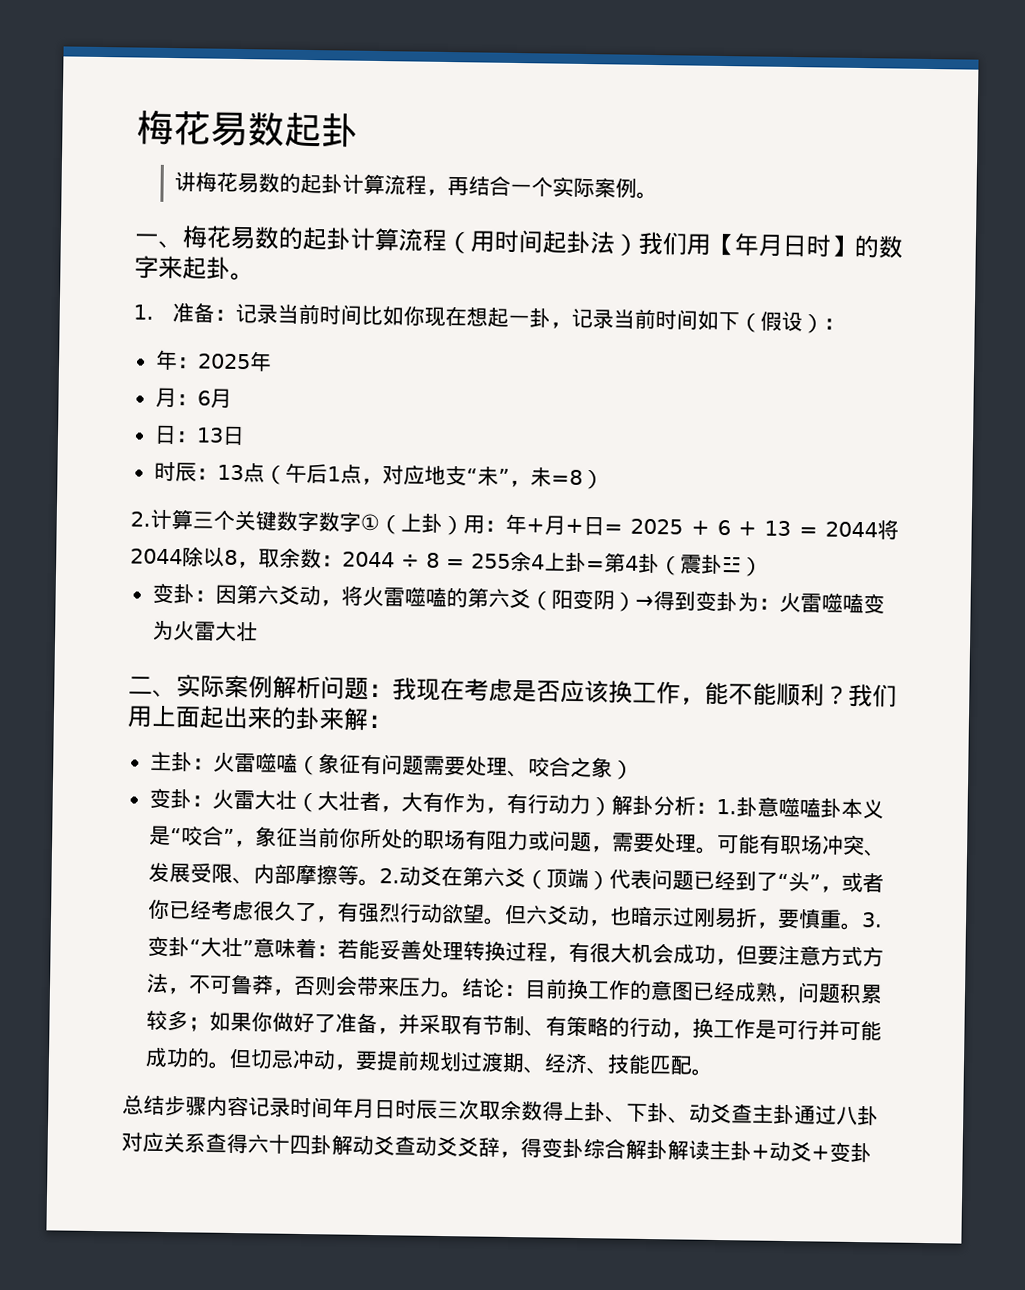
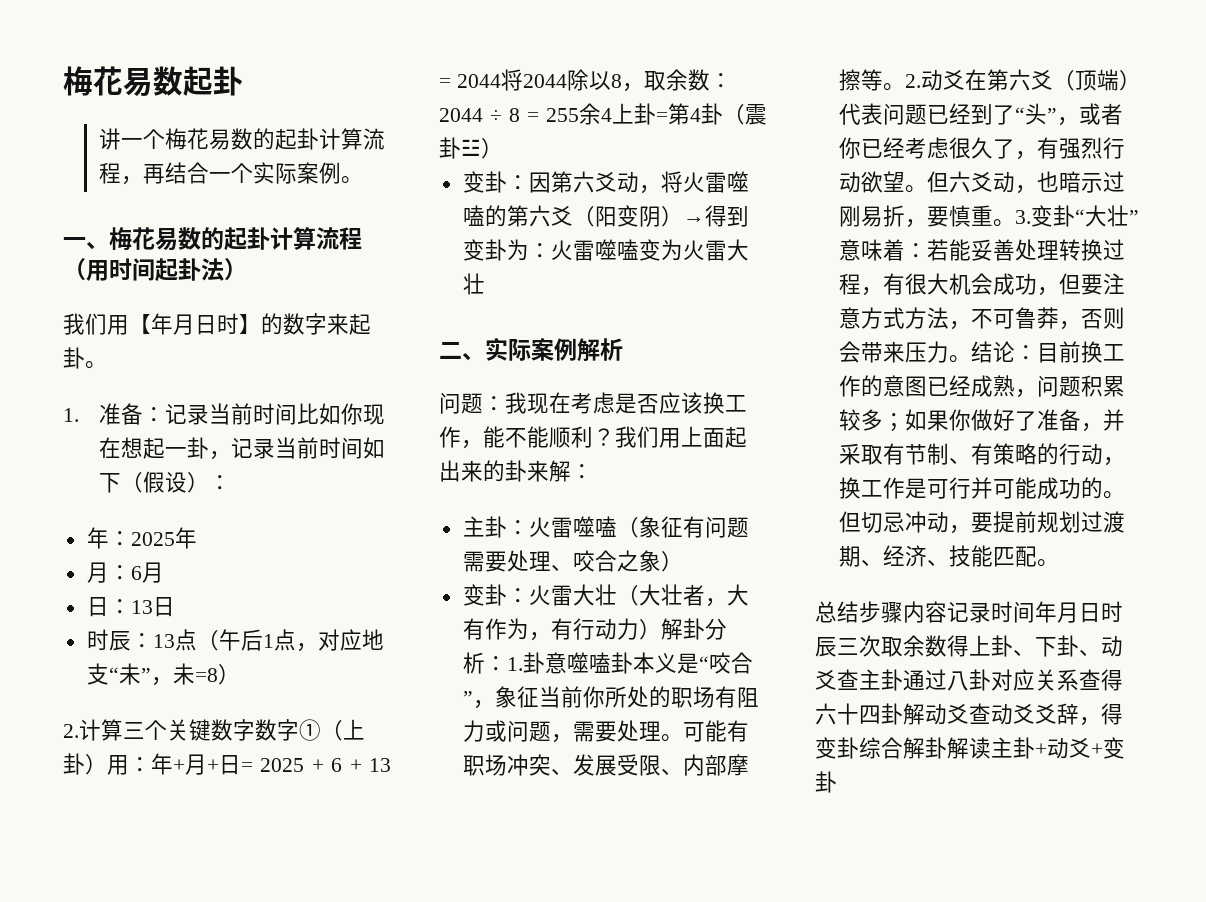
- 讲梅花易数的起卦计算流程，再结合一个实际案例。
+ 讲一个梅花易数的起卦计算流程，再结合一个实际案例。
- 一、梅花易数的起卦计算流程（用时间起卦法）我们用【年月日时】的数字来起卦。
+ 一、梅花易数的起卦计算流程（用时间起卦法）
+ 我们用【年月日时】的数字来起卦。
- 二、实际案例解析问题：我现在考虑是否应该换工作，能不能顺利？
+ 二、实际案例解析
+ 问题：我现在考虑是否应该换工作，能不能顺利？

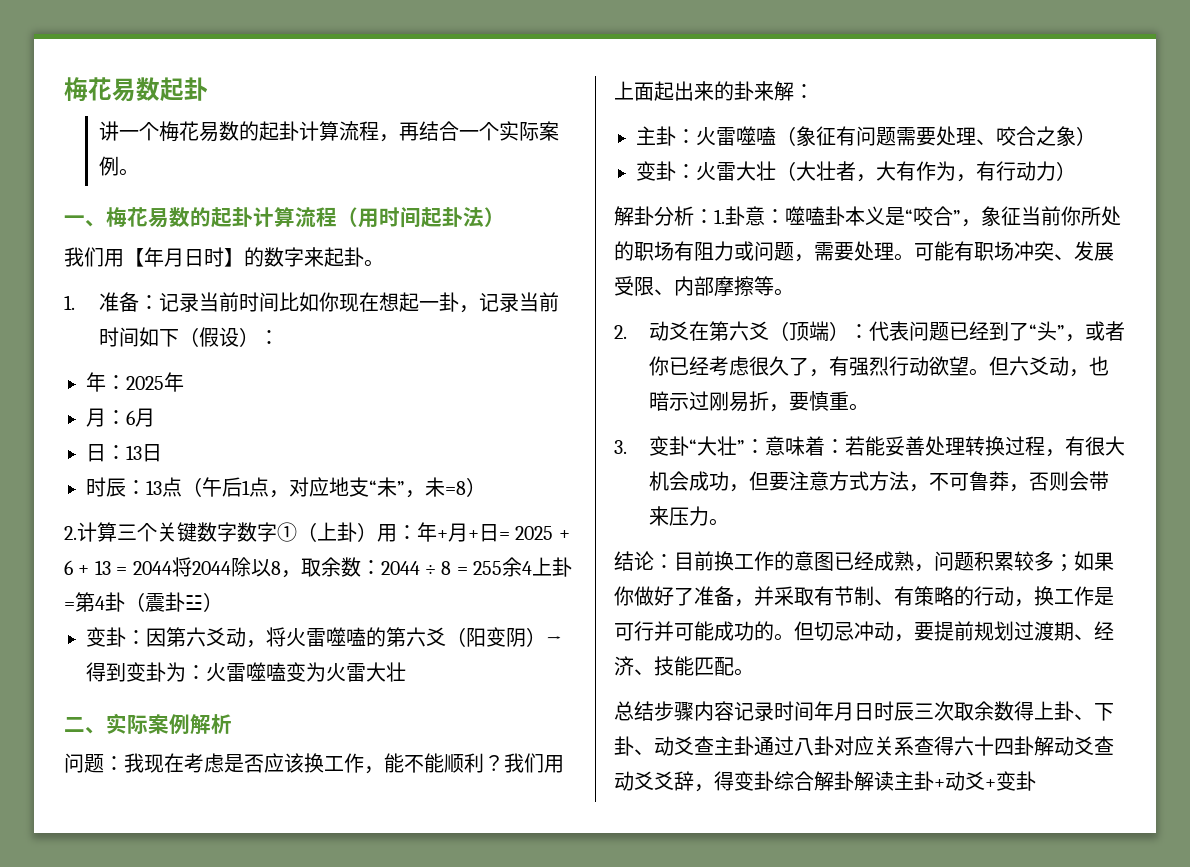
- 变卦：火雷大壮（大壮者，大有作为，有行动力）解卦分析：1.卦意噬嗑卦本义是“咬合”，象征当前你所处的职场有阻力或问题，需要处理。
+ 变卦：火雷大壮（大壮者，大有作为，有行动力）
+ 解卦分析：1.卦意：噬嗑卦本义是“咬合”，象征当前你所处的职场有阻力或问题，需要处理。
- 可能有职场冲突、发展受限、内部摩擦等。2.动爻在第六爻（顶端）代表问题已经到了“头”，或者你已经考虑很久了，有强烈行动欲望。
+ 可能有职场冲突、发展受限、内部摩擦等。
+ 2.动爻在第六爻（顶端）：代表问题已经到了“头”，或者你已经考虑很久了，有强烈行动欲望。
- 但六爻动，也暗示过刚易折，要慎重。3.变卦“大壮”意味着：
+ 但六爻动，也暗示过刚易折，要慎重。
+ 3.变卦“大壮”：意味着：
- 若能妥善处理转换过程，有很大机会成功，但要注意方式方法，不可鲁莽，否则会带来压力。结论：
+ 若能妥善处理转换过程，有很大机会成功，但要注意方式方法，不可鲁莽，否则会带来压力。
+ 结论：

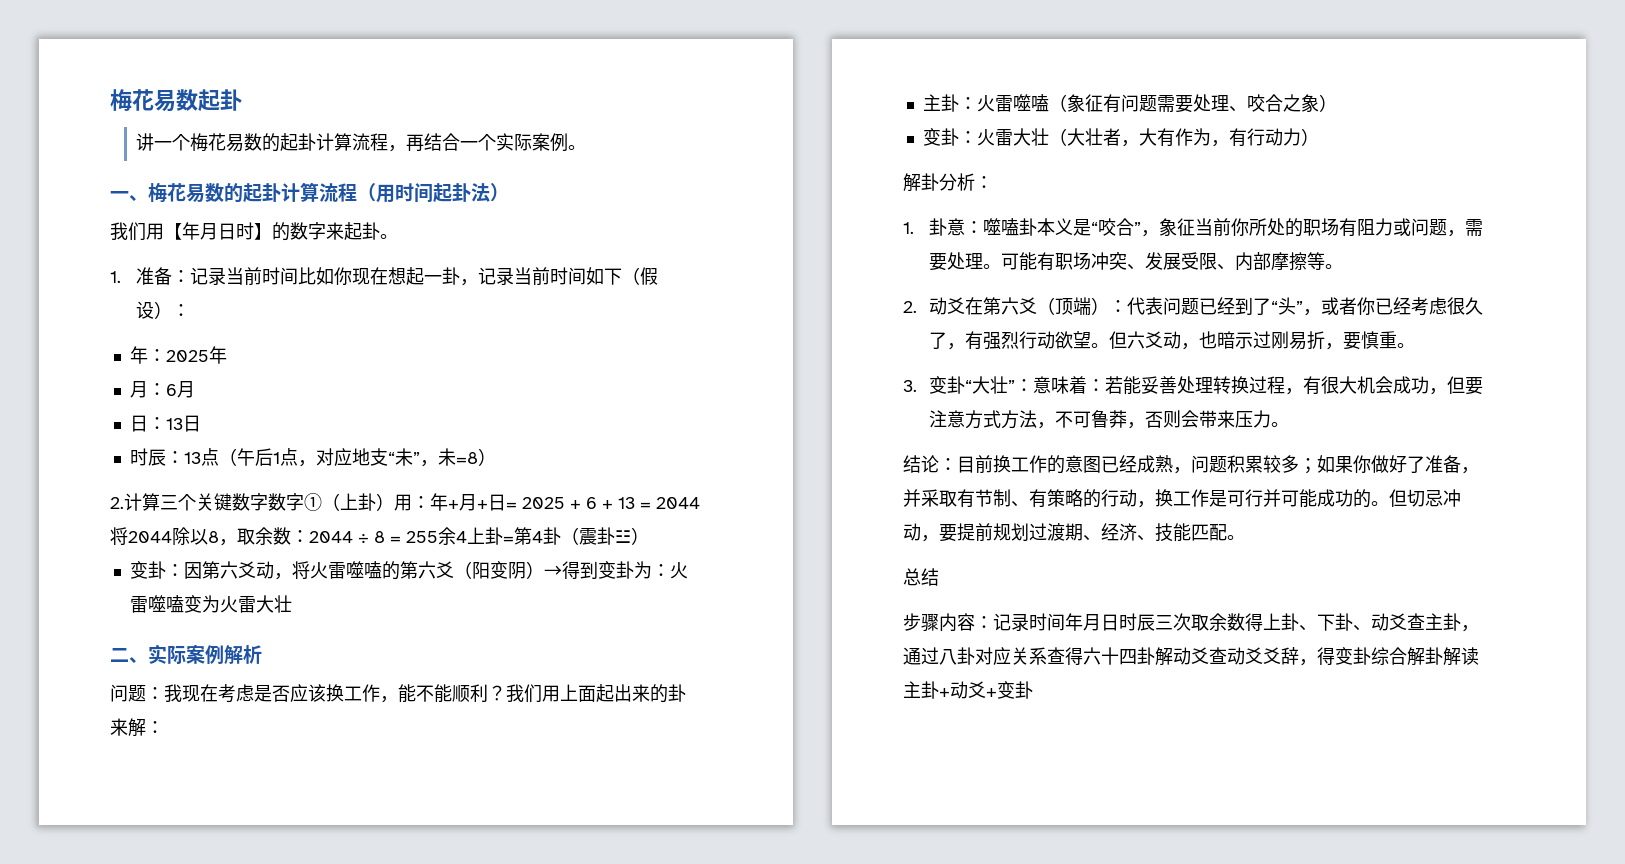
- 解卦分析：1.卦意：噬嗑卦本义是“咬合”，象征当前你所处的职场有阻力或问题，需要处理。
+ 解卦分析：
+ 1.卦意：噬嗑卦本义是“咬合”，象征当前你所处的职场有阻力或问题，需要处理。
- 总结步骤内容记录时间年月日时辰三次取余数得上卦、下卦、动爻查主卦通过八卦对应关系查得六十四卦解动爻查动爻爻辞，得变卦综合解卦解读主卦+动爻+变卦
+ 总结
+ 步骤内容：记录时间年月日时辰三次取余数得上卦、下卦、动爻查主卦，通过八卦对应关系查得六十四卦解动爻查动爻爻辞，得变卦综合解卦解读主卦+动爻+变卦

